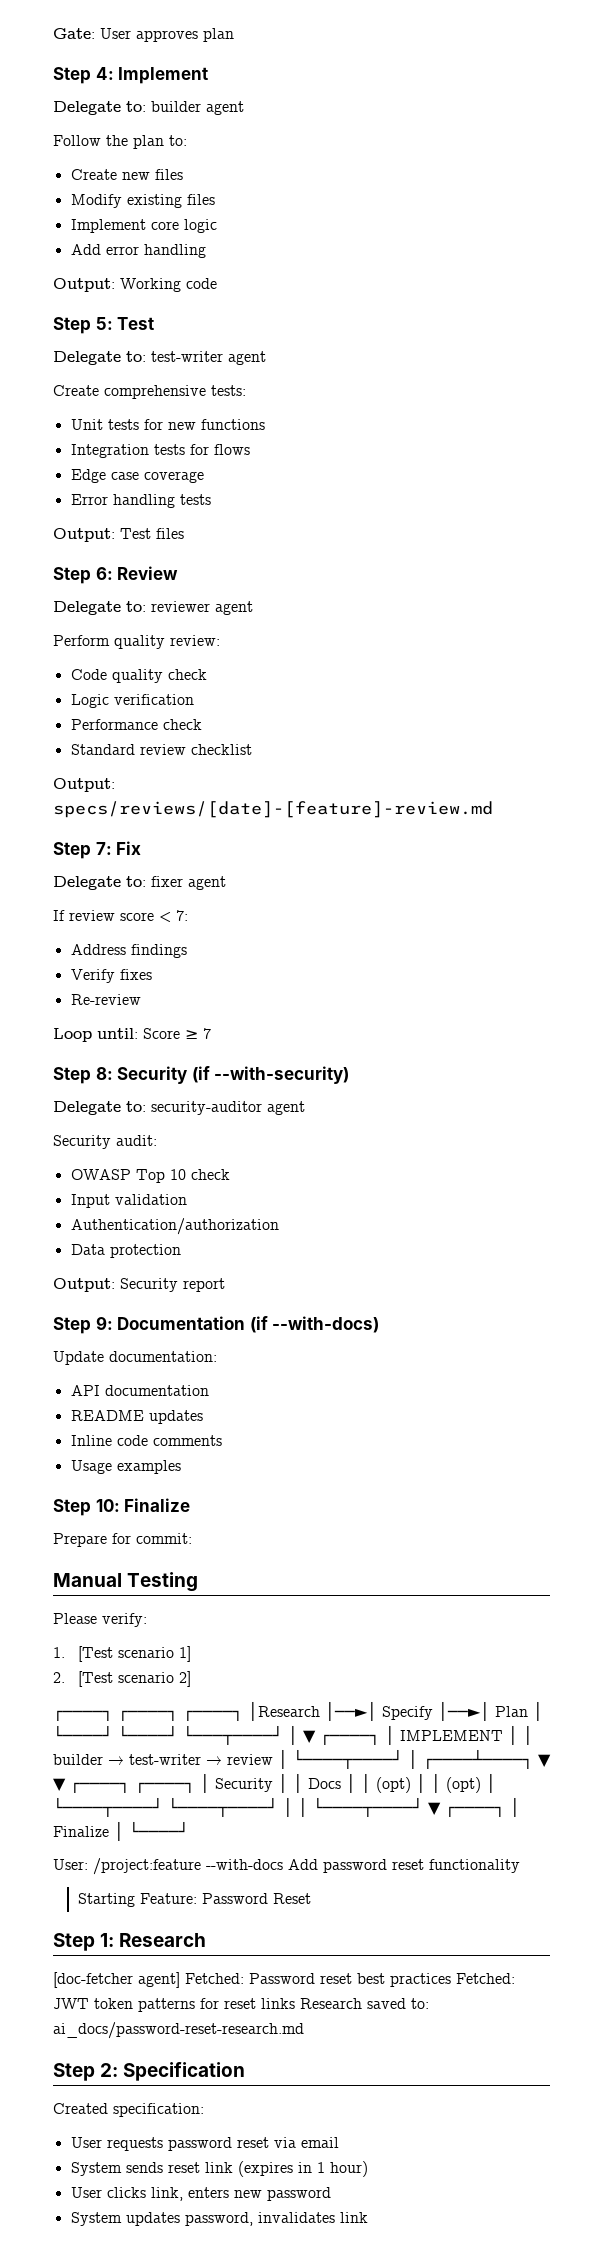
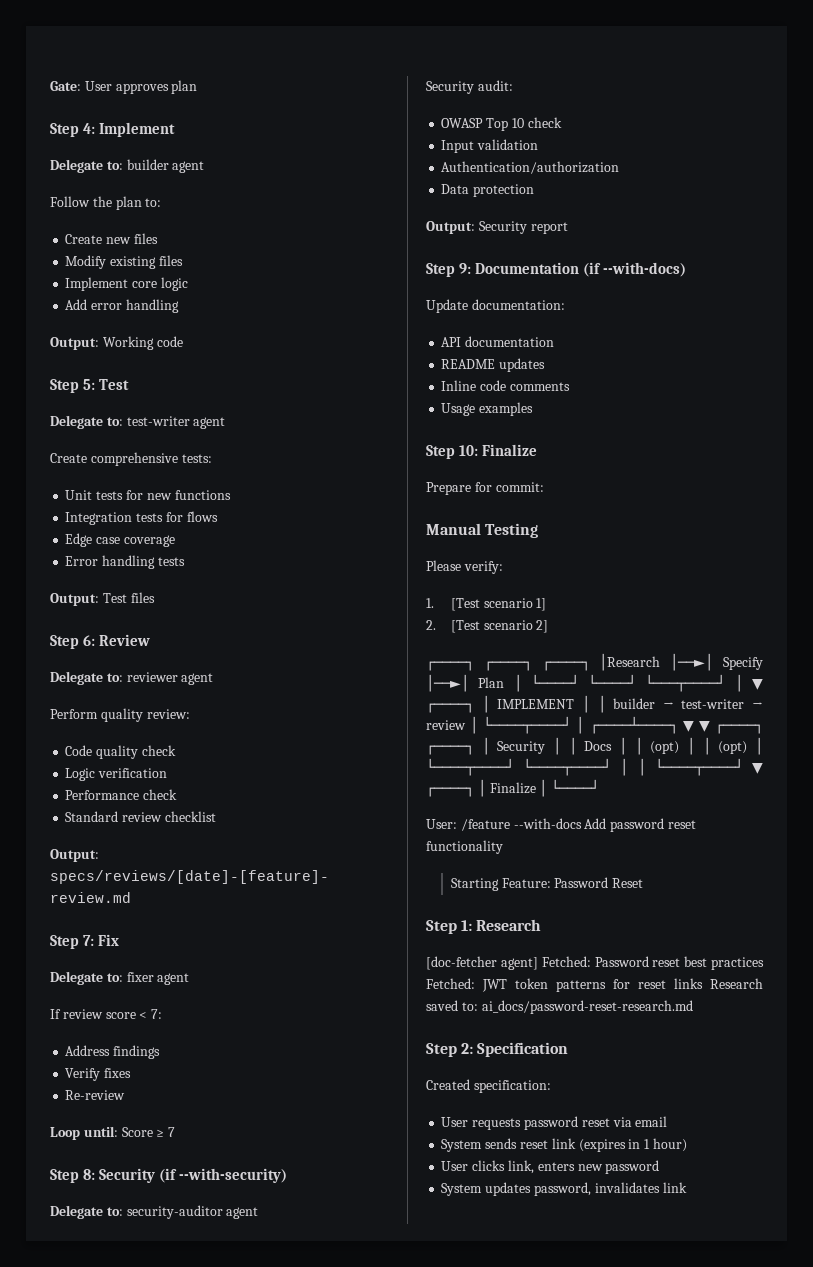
- User: /project:feature --with-docs Add password reset functionality
+ User: /feature --with-docs Add password reset functionality

